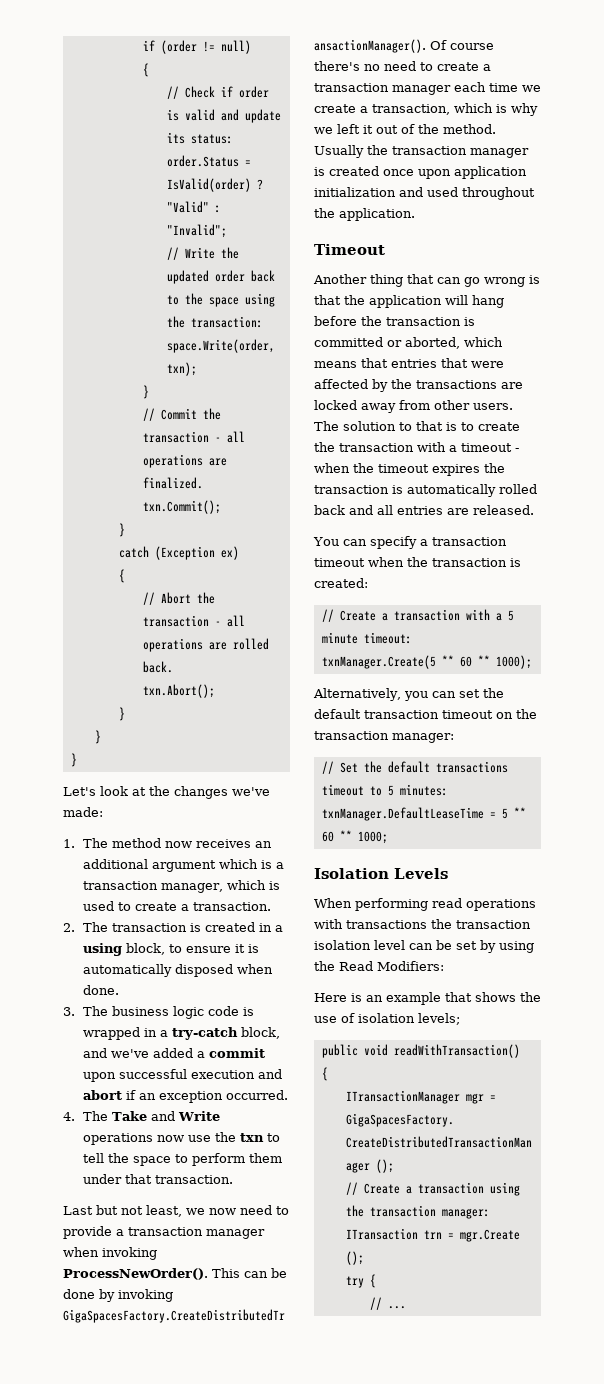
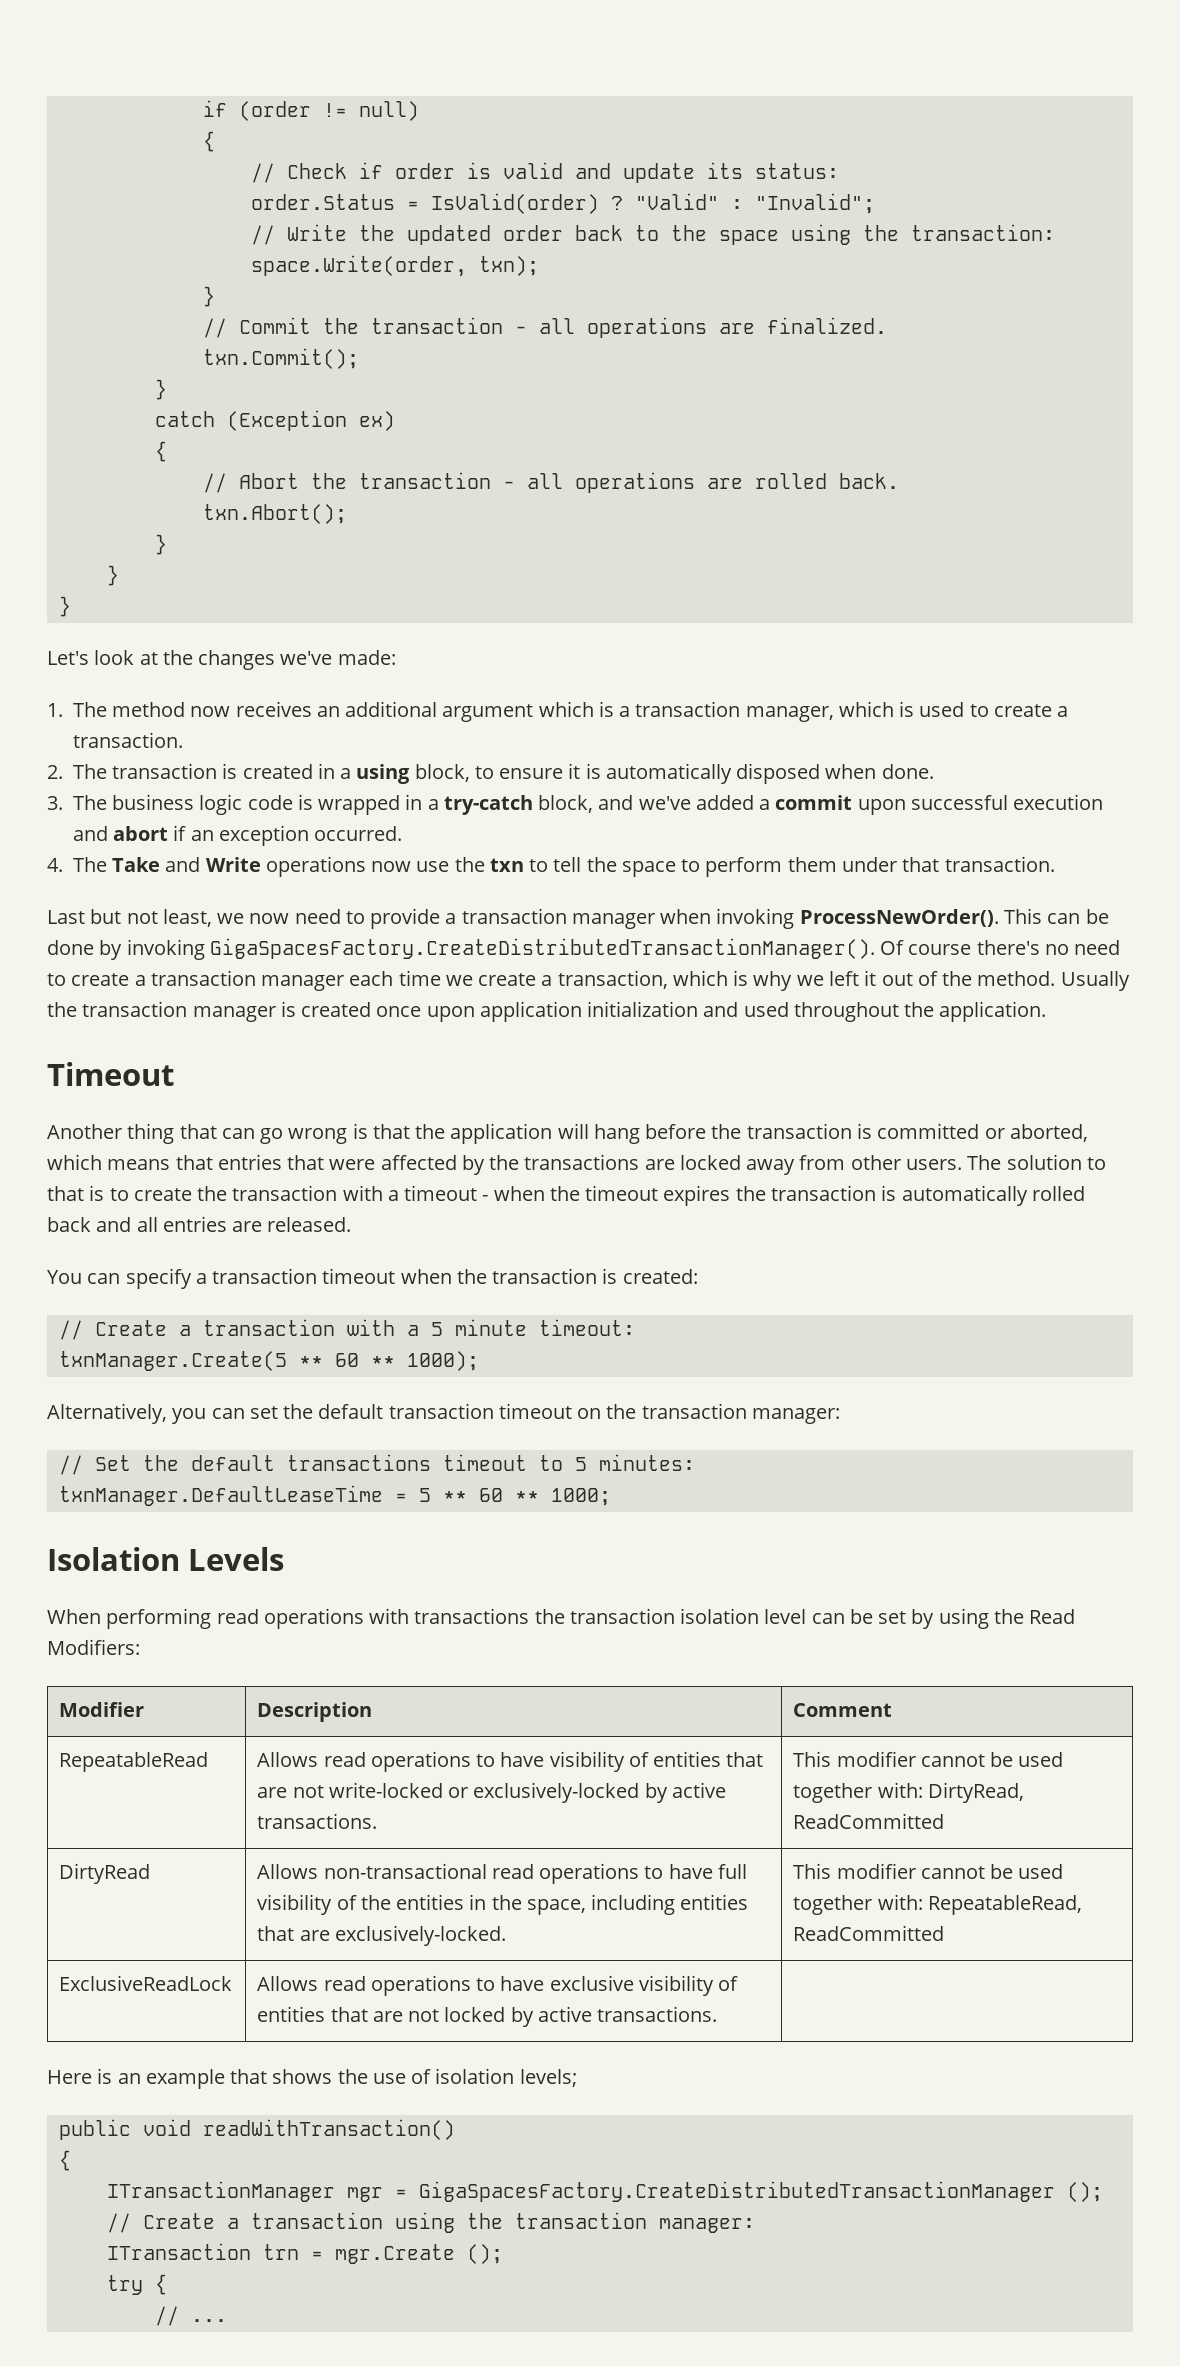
+ Modifier | Description | Comment
+ RepeatableRead | Allows read operations to have visibility of entities that are not write-locked or exclusively-locked by active transactions. | This modifier cannot be used together with: DirtyRead, ReadCommitted
+ DirtyRead | Allows non-transactional read operations to have full visibility of the entities in the space, including entities that are exclusively-locked. | This modifier cannot be used together with: RepeatableRead, ReadCommitted
+ ExclusiveReadLock | Allows read operations to have exclusive visibility of entities that are not locked by active transactions. |

